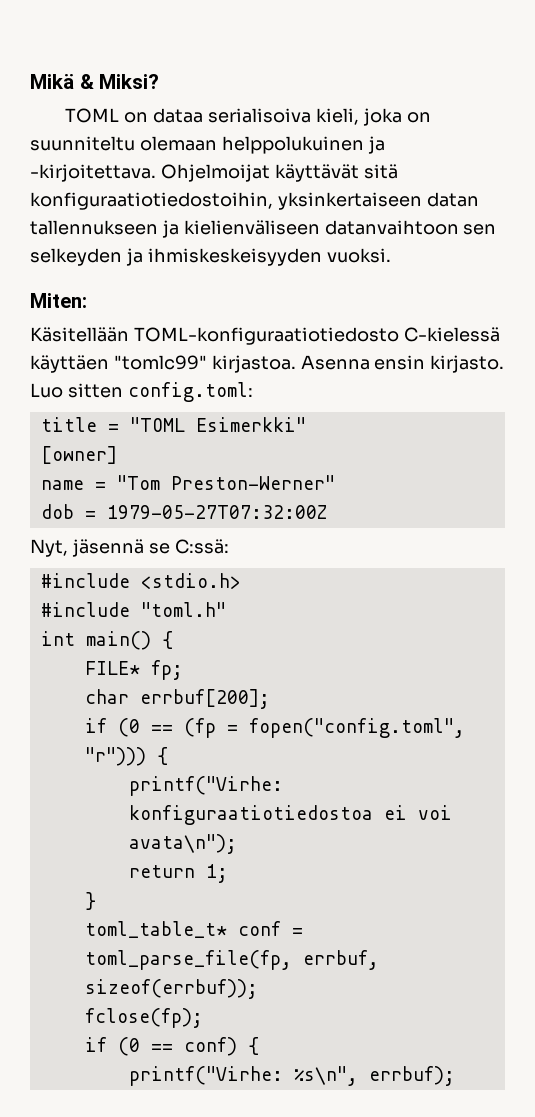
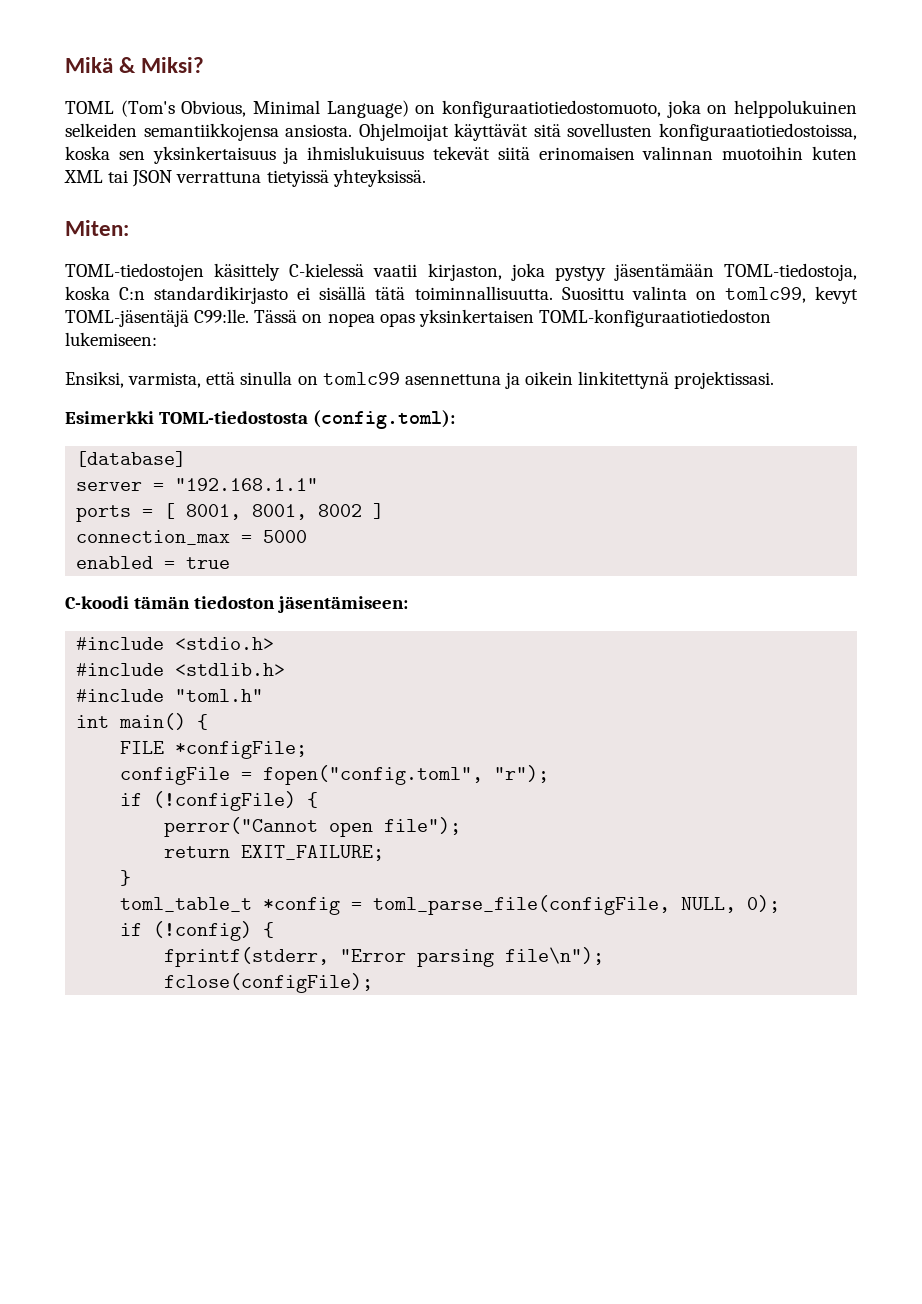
- TOML on dataa serialisoiva kieli, joka on suunniteltu olemaan helppolukuinen ja -kirjoitettava. Ohjelmoijat käyttävät sitä konfiguraatiotiedostoihin, yksinkertaiseen datan tallennukseen ja kielienväliseen datanvaihtoon sen selkeyden ja ihmiskeskeisyyden vuoksi.
+ TOML (Tom's Obvious, Minimal Language) on konfiguraatiotiedostomuoto, joka on helppolukuinen selkeiden semantiikkojensa ansiosta. Ohjelmoijat käyttävät sitä sovellusten konfiguraatiotiedostoissa, koska sen yksinkertaisuus ja ihmislukuisuus tekevät siitä erinomaisen valinnan muotoihin kuten XML tai JSON verrattuna tietyissä yhteyksissä.
  Miten:
- Käsitellään TOML-konfiguraatiotiedosto C-kielessä käyttäen "tomlc99" kirjastoa. Asenna ensin kirjasto. Luo sitten config.toml:
- title = "TOML Esimerkki"
- [owner]
- name = "Tom Preston-Werner"
- dob = 1979-05-27T07:32:00Z
- Nyt, jäsennä se C:ssä:
+ TOML-tiedostojen käsittely C-kielessä vaatii kirjaston, joka pystyy jäsentämään TOML-tiedostoja, koska C:n standardikirjasto ei sisällä tätä toiminnallisuutta. Suosittu valinta on tomlc99, kevyt TOML-jäsentäjä C99:lle. Tässä on nopea opas yksinkertaisen TOML-konfiguraatiotiedoston lukemiseen:
+ Ensiksi, varmista, että sinulla on tomlc99 asennettuna ja oikein linkitettynä projektissasi.
+ Esimerkki TOML-tiedostosta (config.toml):
+ [database]
+ server = "192.168.1.1"
+ ports = [ 8001, 8001, 8002 ]
+ connection_max = 5000
+ enabled = true
+ C-koodi tämän tiedoston jäsentämiseen:
+ #include <stdlib.h>
- FILE* fp;
- char errbuf[200];
- if (0 == (fp = fopen("config.toml", "r"))) {
- printf("Virhe: konfiguraatiotiedostoa ei voi avata\n");
+ FILE *configFile;
+ configFile = fopen("config.toml", "r");
+ if (!configFile) {
+ perror("Cannot open file");
- return 1;
+ return EXIT_FAILURE;
- toml_table_t* conf = toml_parse_file(fp, errbuf, sizeof(errbuf));
- fclose(fp);
- if (0 == conf) {
- printf("Virhe: %s\n", errbuf);
+ toml_table_t *config = toml_parse_file(configFile, NULL, 0);
+ if (!config) {
+ fprintf(stderr, "Error parsing file\n");
+ fclose(configFile);

